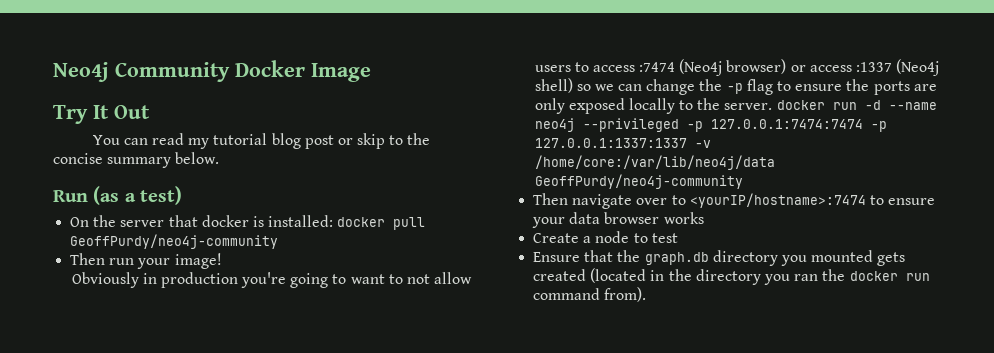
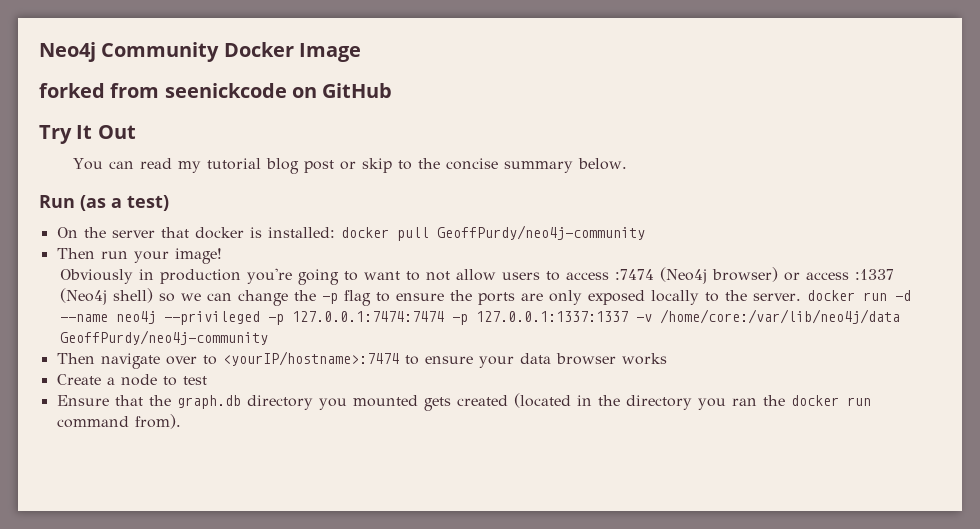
+ forked from seenickcode on GitHub

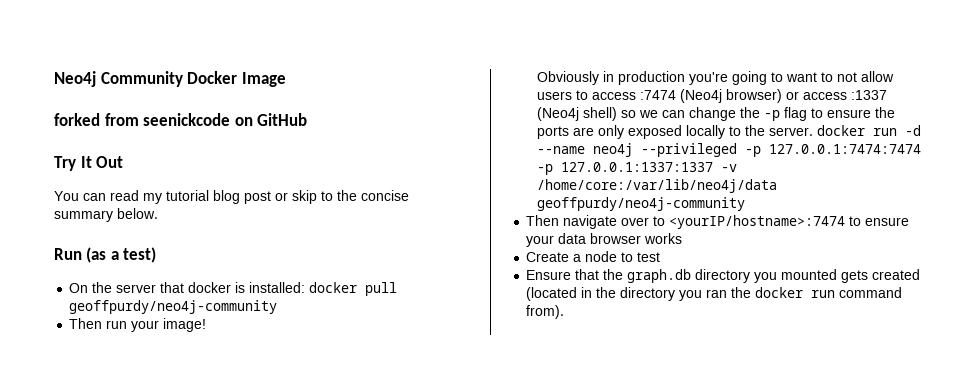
- On the server that docker is installed: docker pull GeoffPurdy/neo4j-community
+ On the server that docker is installed: docker pull geoffpurdy/neo4j-community
- Obviously in production you're going to want to not allow users to access :7474 (Neo4j browser) or access :1337 (Neo4j shell) so we can change the -p flag to ensure the ports are only exposed locally to the server. docker run -d --name neo4j --privileged -p 127.0.0.1:7474:7474 -p 127.0.0.1:1337:1337 -v /home/core:/var/lib/neo4j/data GeoffPurdy/neo4j-community
+ Obviously in production you're going to want to not allow users to access :7474 (Neo4j browser) or access :1337 (Neo4j shell) so we can change the -p flag to ensure the ports are only exposed locally to the server. docker run -d --name neo4j --privileged -p 127.0.0.1:7474:7474 -p 127.0.0.1:1337:1337 -v /home/core:/var/lib/neo4j/data geoffpurdy/neo4j-community

